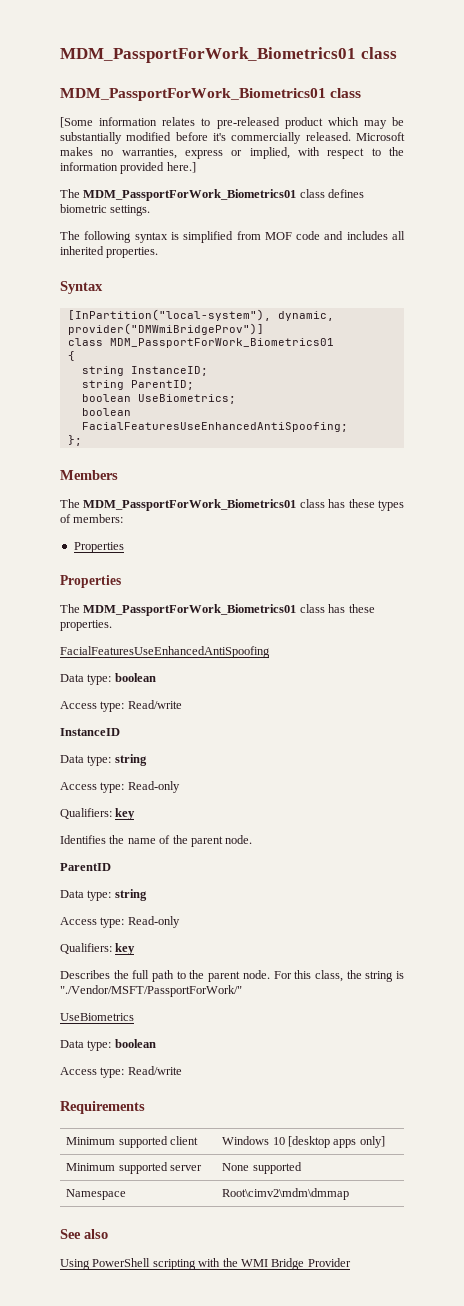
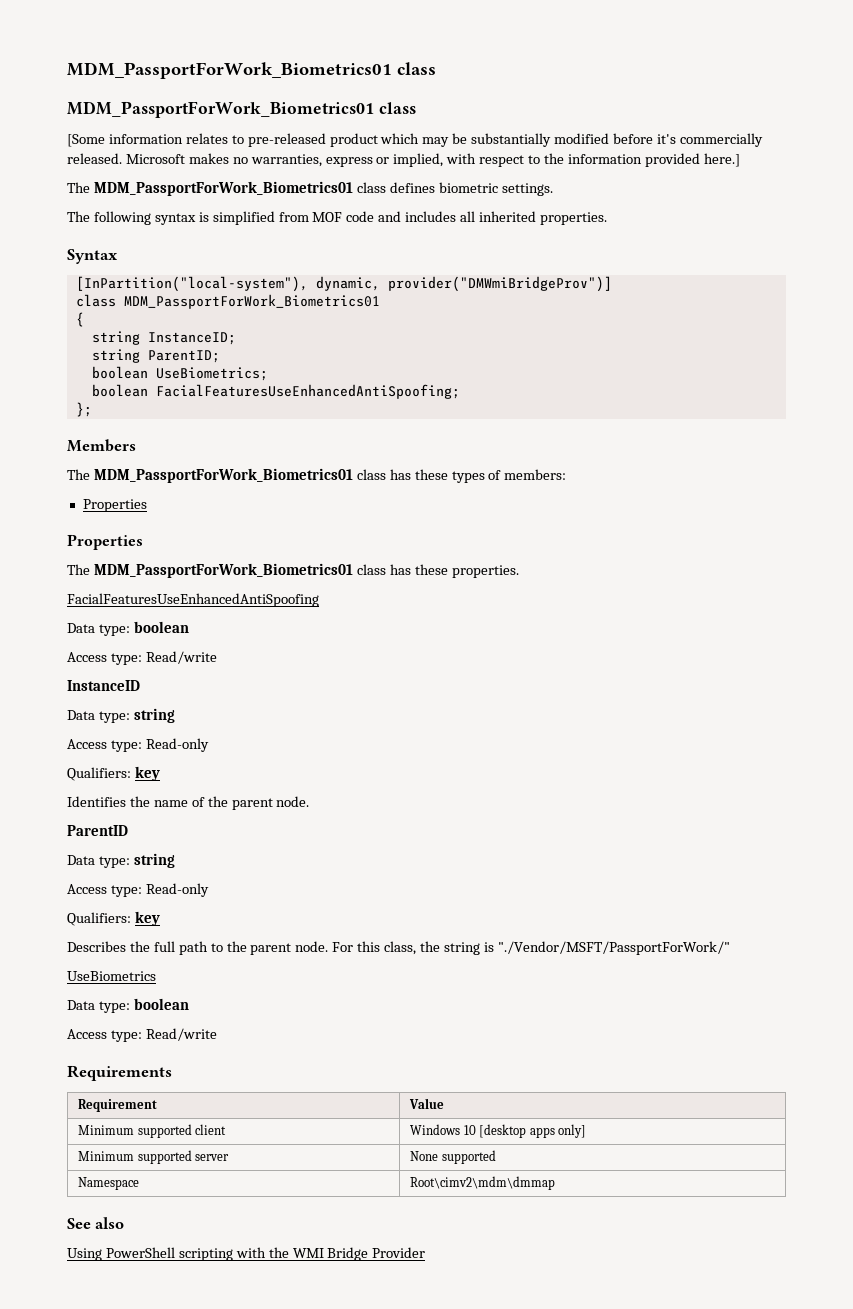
+ Requirement | Value

